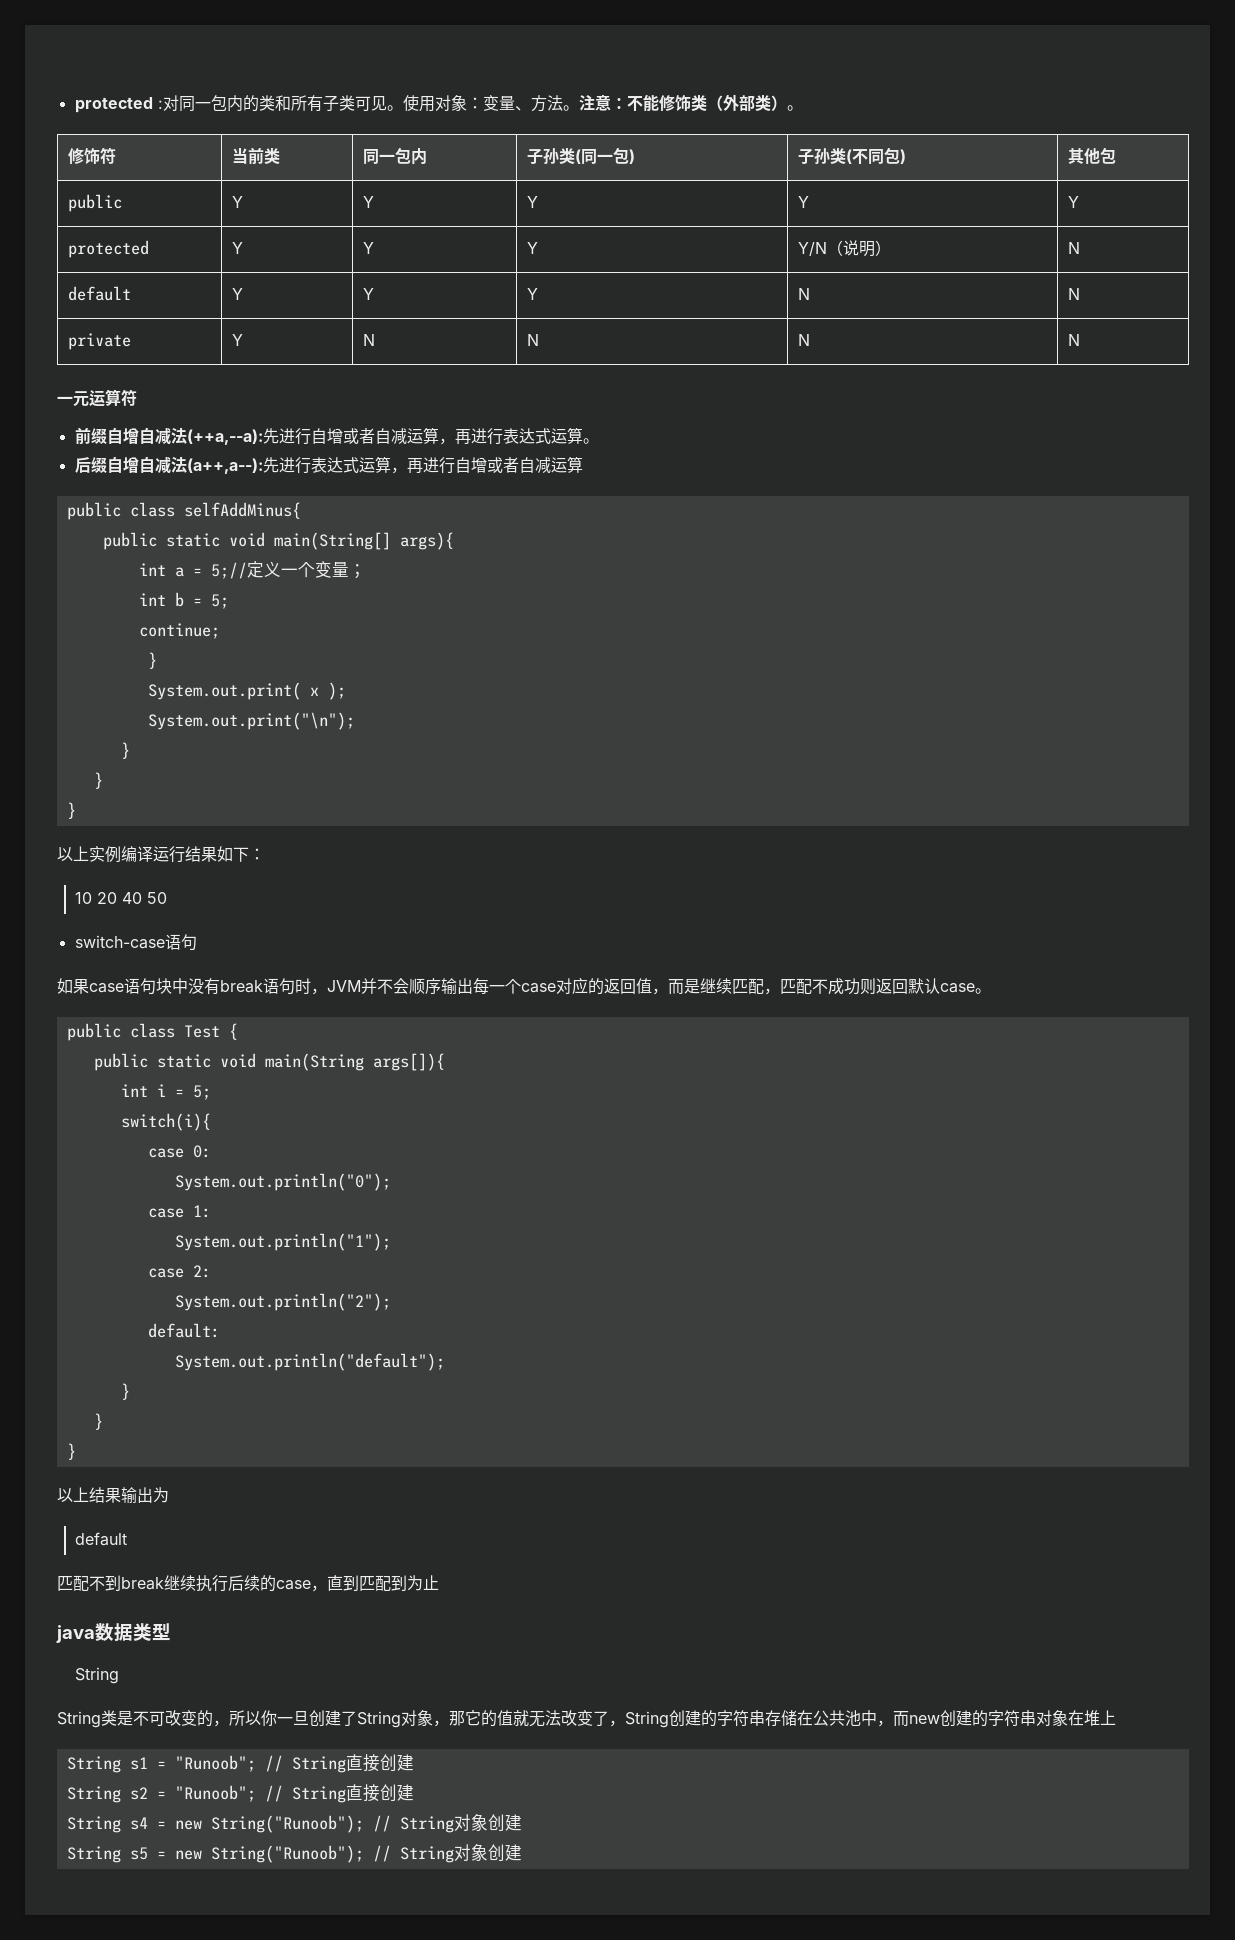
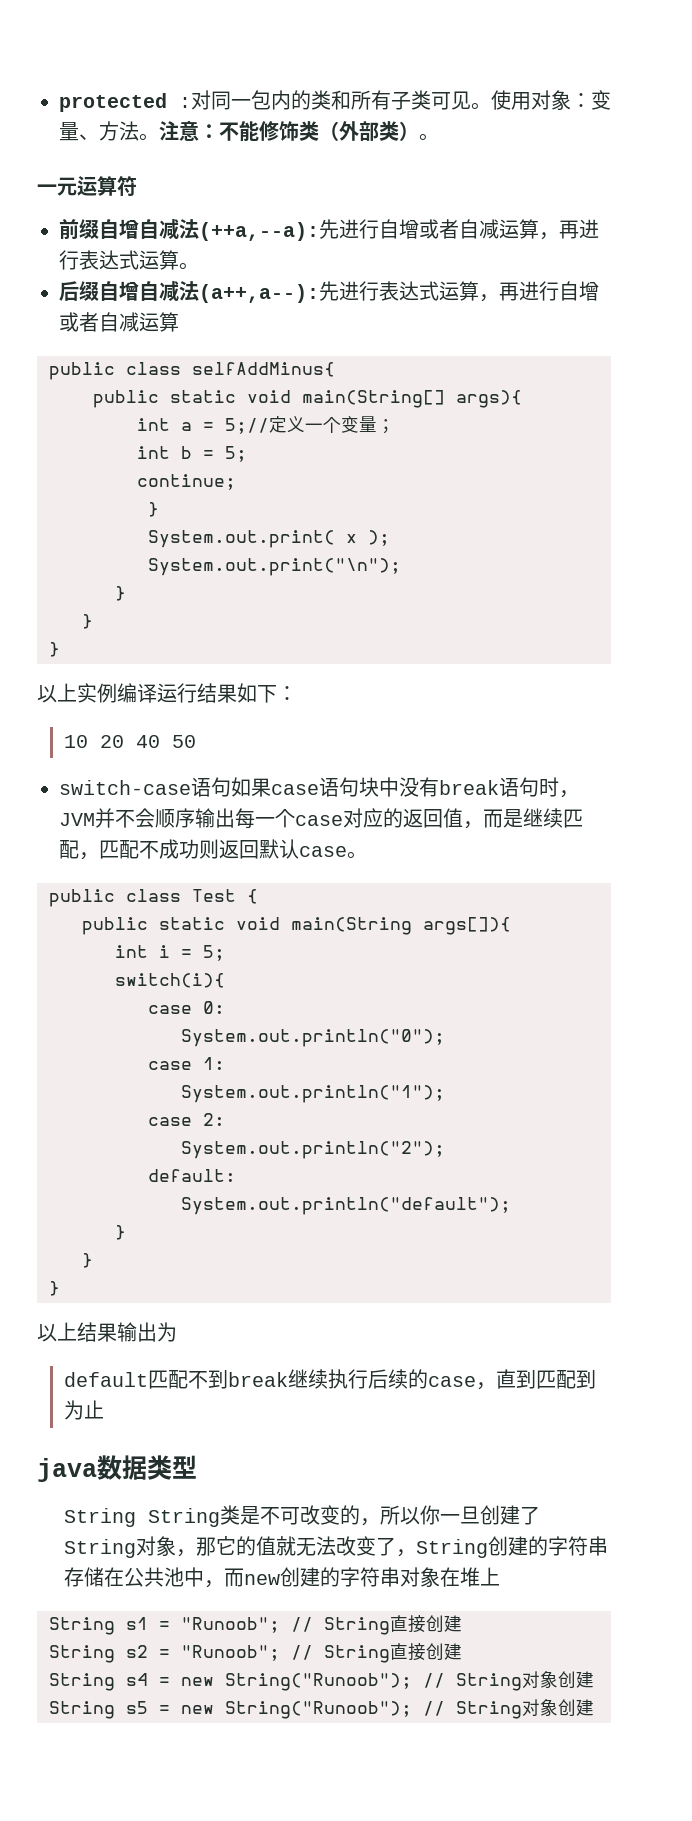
- 修饰符 | 当前类 | 同一包内 | 子孙类(同一包) | 子孙类(不同包) | 其他包
- public | Y | Y | Y | Y | Y
- protected | Y | Y | Y | Y/N（说明） | N
- default | Y | Y | Y | N | N
- private | Y | N | N | N | N
- switch-case语句
- 如果case语句块中没有break语句时，JVM并不会顺序输出每一个case对应的返回值，而是继续匹配，匹配不成功则返回默认case。
+ switch-case语句如果case语句块中没有break语句时，JVM并不会顺序输出每一个case对应的返回值，而是继续匹配，匹配不成功则返回默认case。
  以上结果输出为
- default
- 匹配不到break继续执行后续的case，直到匹配到为止
+ default匹配不到break继续执行后续的case，直到匹配到为止
  java数据类型
- String
- String类是不可改变的，所以你一旦创建了String对象，那它的值就无法改变了，String创建的字符串存储在公共池中，而new创建的字符串对象在堆上
+ String String类是不可改变的，所以你一旦创建了String对象，那它的值就无法改变了，String创建的字符串存储在公共池中，而new创建的字符串对象在堆上

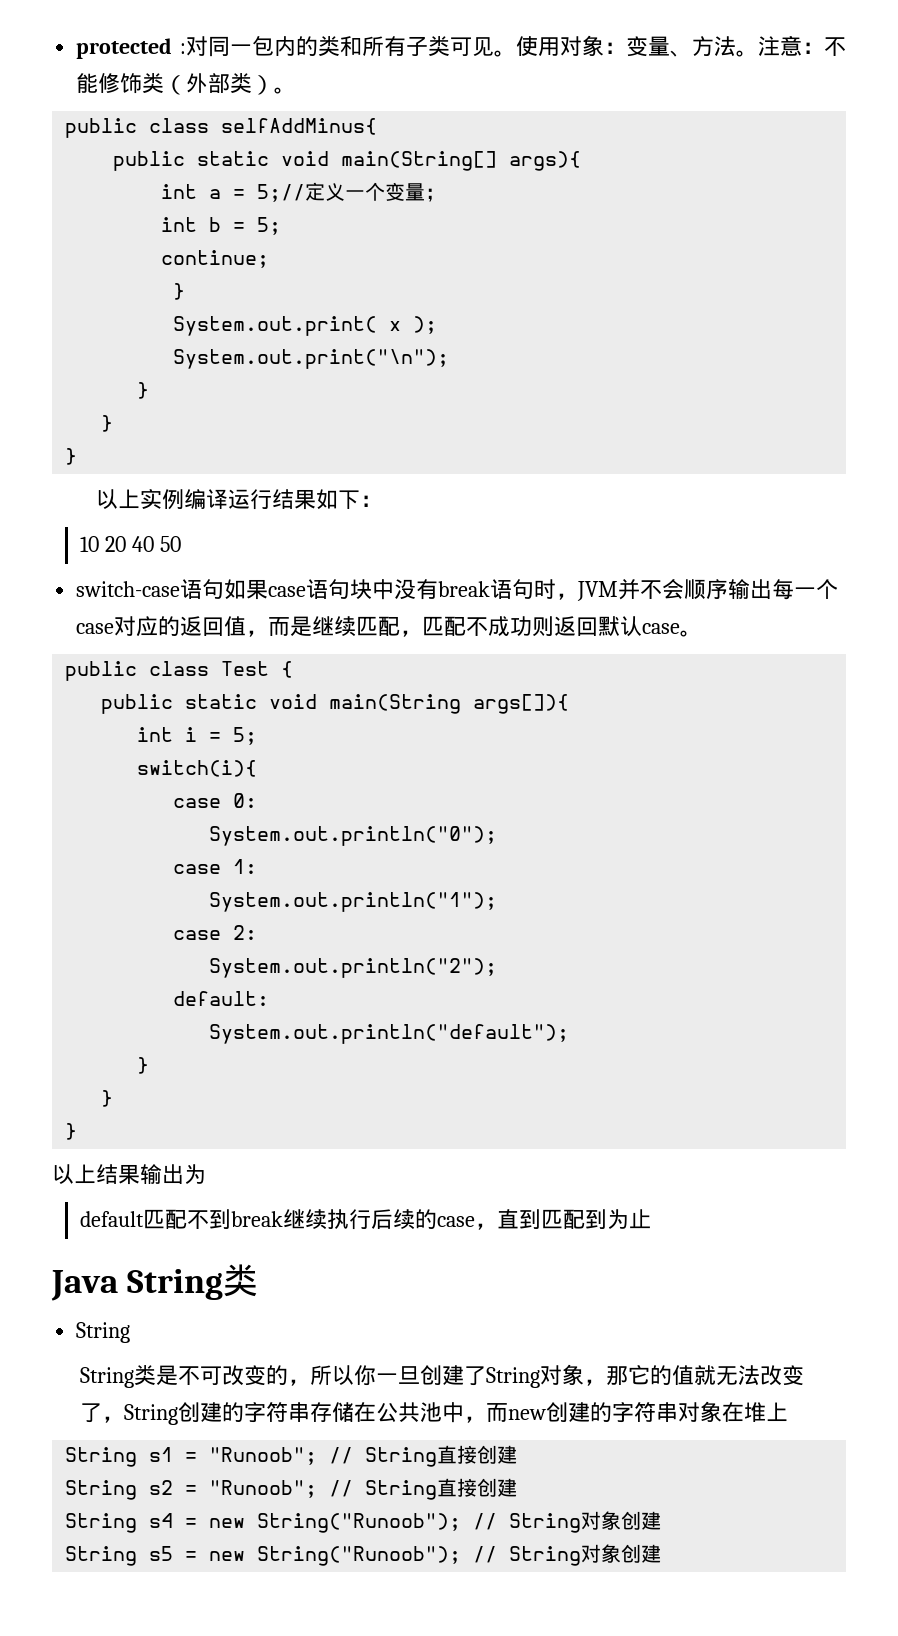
- 一元运算符
- 前缀自增自减法(++a,--a):先进行自增或者自减运算，再进行表达式运算。
- 后缀自增自减法(a++,a--):先进行表达式运算，再进行自增或者自减运算
- java数据类型
- String String类是不可改变的，所以你一旦创建了String对象，那它的值就无法改变了，String创建的字符串存储在公共池中，而new创建的字符串对象在堆上
+ Java String类
+ String
+ String类是不可改变的，所以你一旦创建了String对象，那它的值就无法改变了，String创建的字符串存储在公共池中，而new创建的字符串对象在堆上

